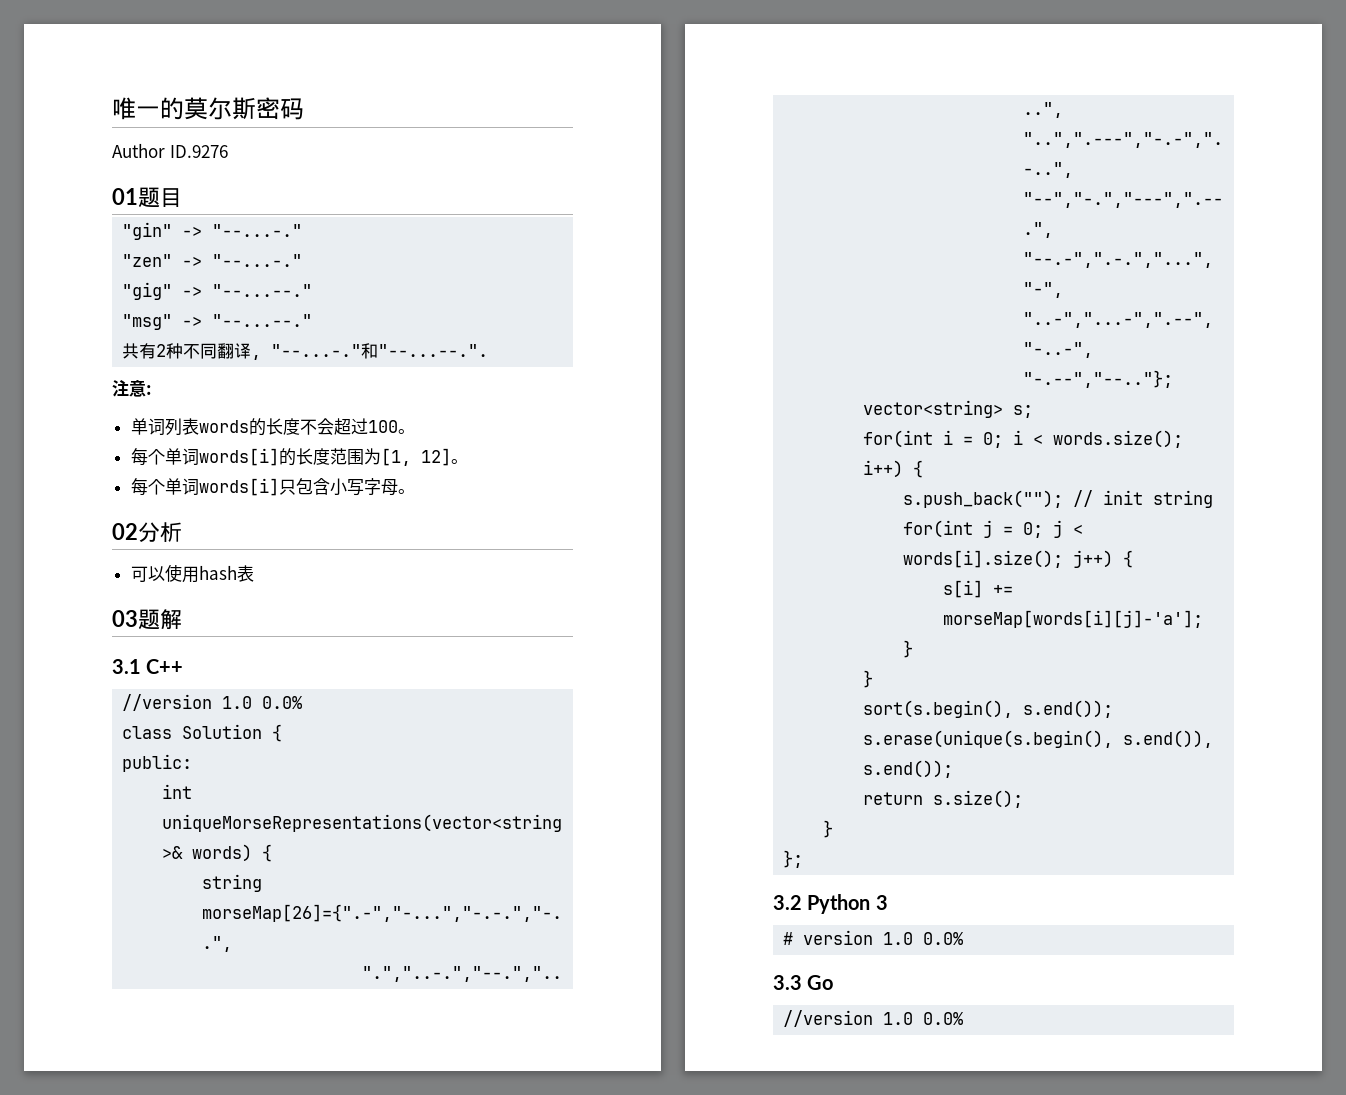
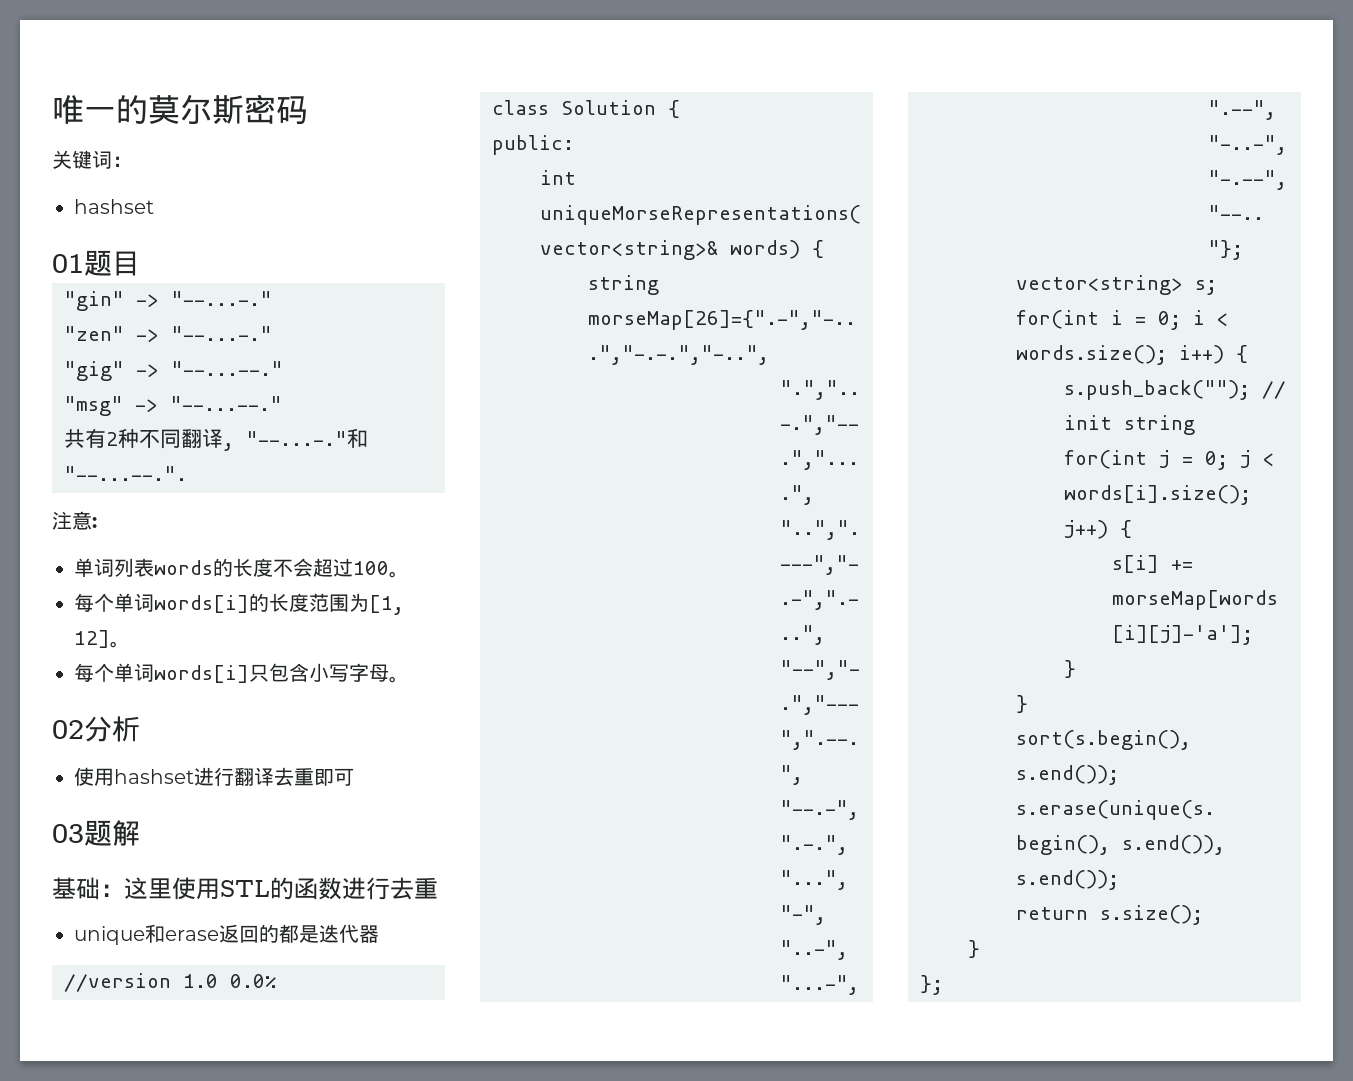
- Author ID.9276
+ 关键词：
+ hashset
- 可以使用hash表
+ 使用hashset进行翻译去重即可
  03题解
- 3.1 C++
+ 基础：这里使用STL的函数进行去重
+ unique和erase返回的都是迭代器
- 3.2 Python 3
- # version 1.0 0.0%
- 3.3 Go
- //version 1.0 0.0%

